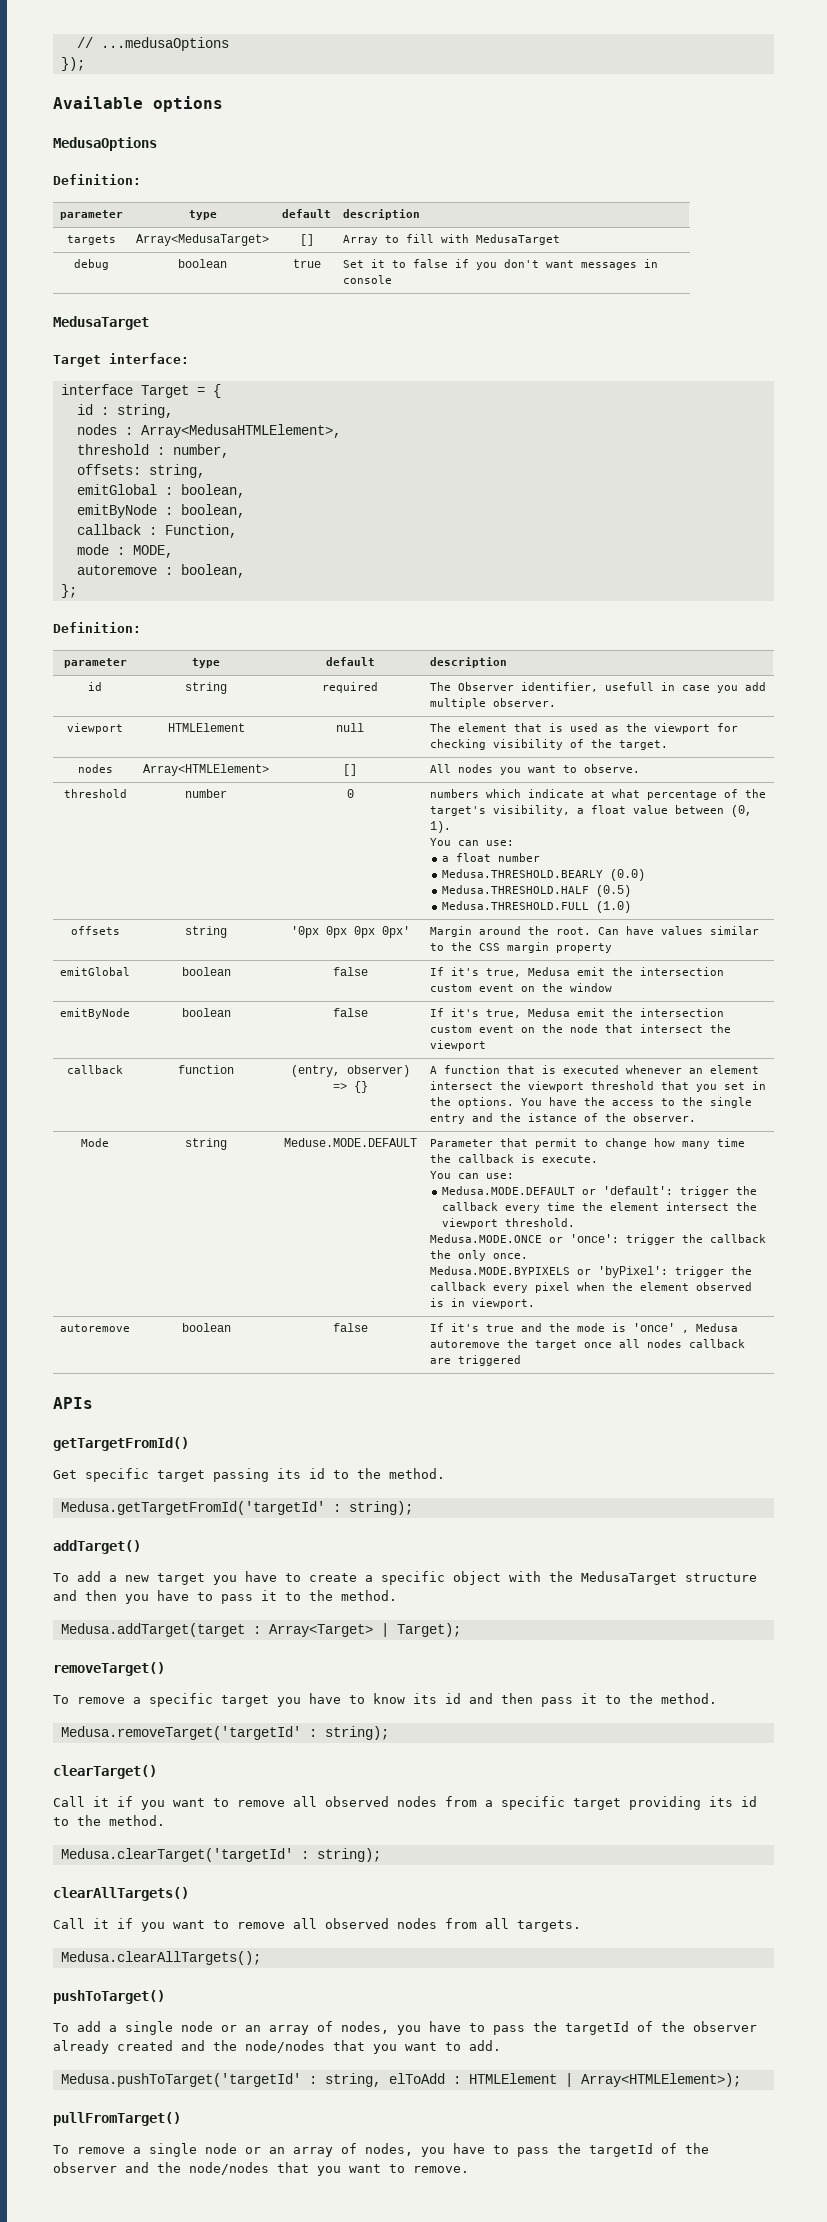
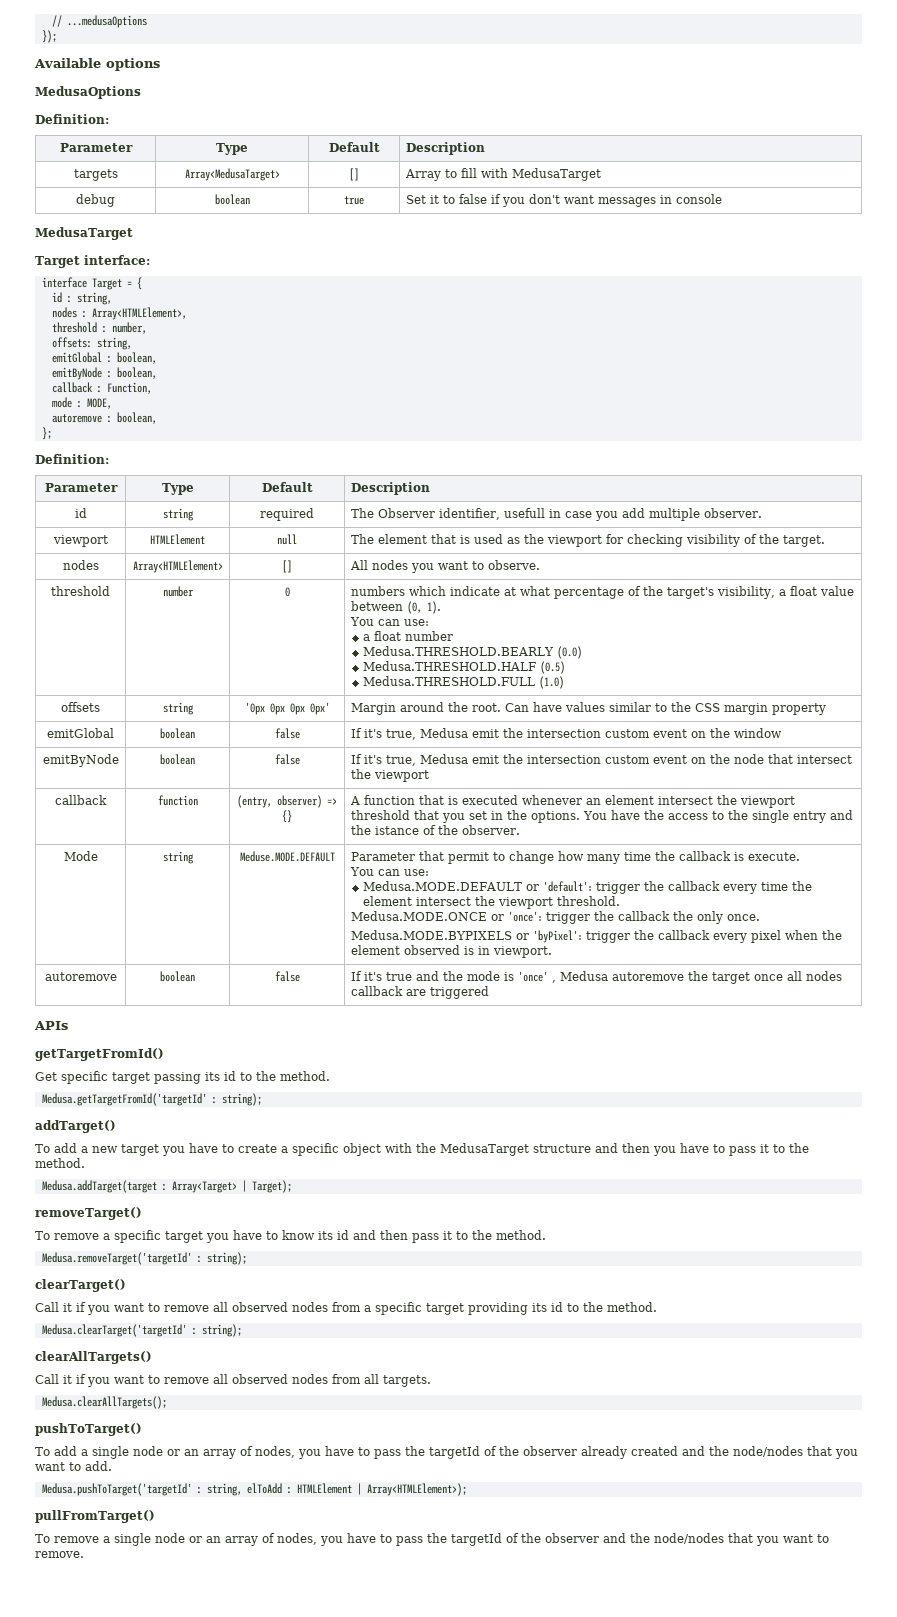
  MedusaOptions
  Definition:
- parameter | type | default | description
+ Parameter | Type | Default | Description
- nodes : Array<MedusaHTMLElement>,
+ nodes : Array<HTMLElement>,
  };
  Definition:
- parameter | type | default | description
+ Parameter | Type | Default | Description

